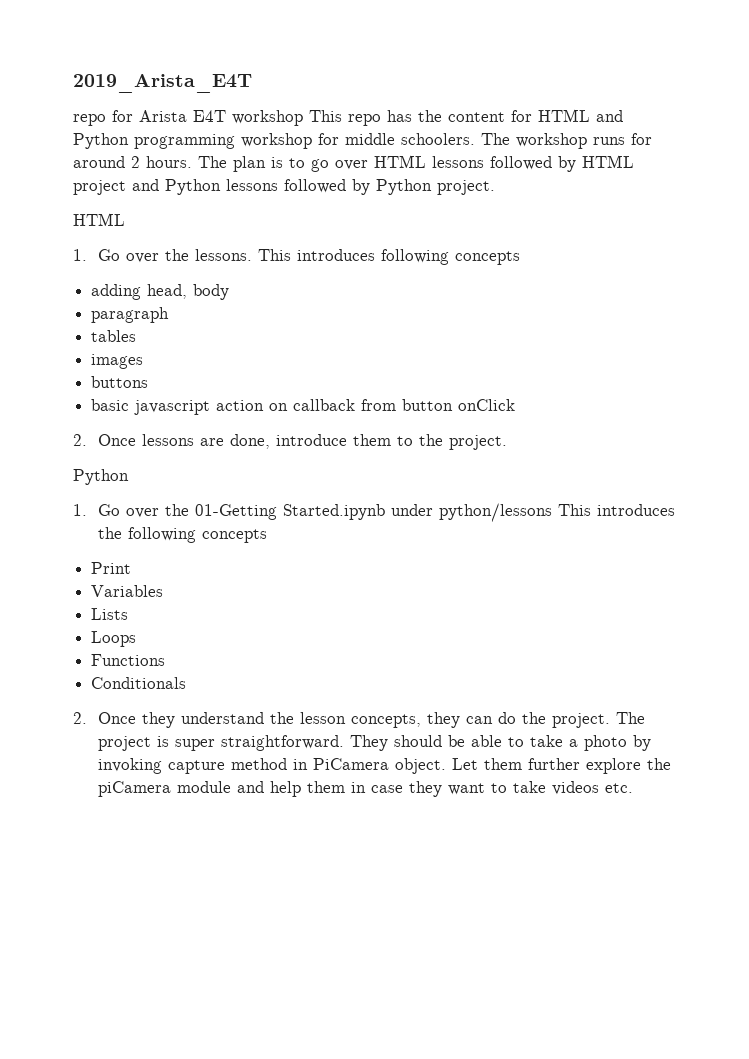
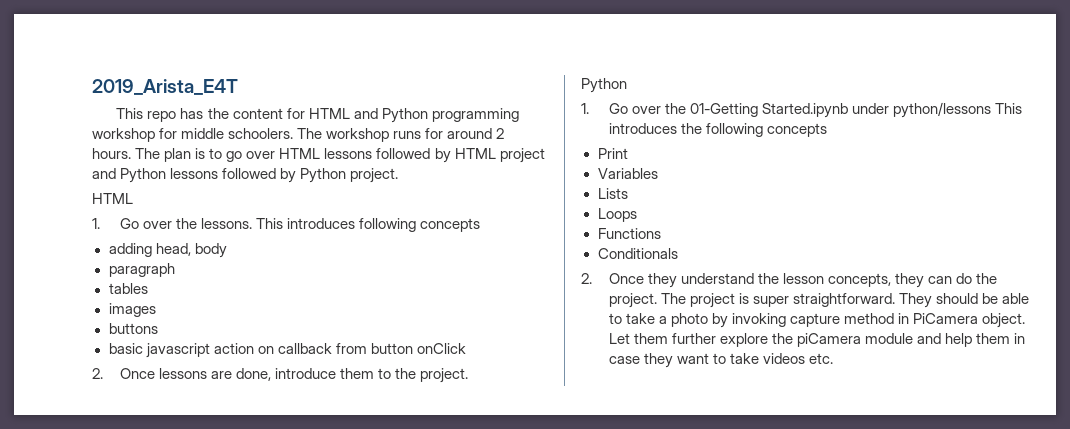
- repo for Arista E4T workshop This repo has the content for HTML and Python programming workshop for middle schoolers.
+ This repo has the content for HTML and Python programming workshop for middle schoolers.

